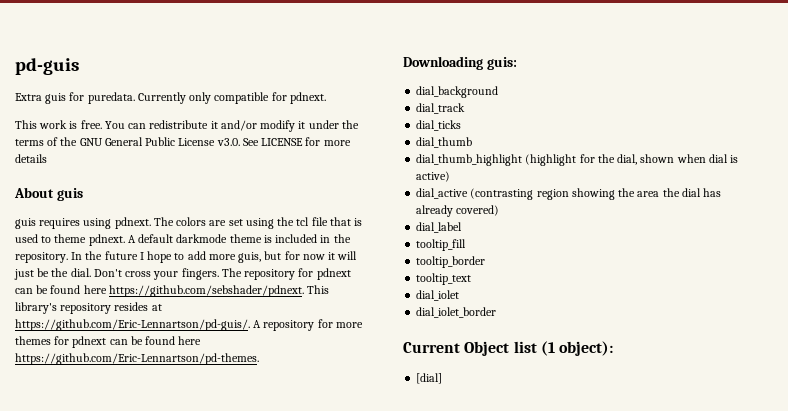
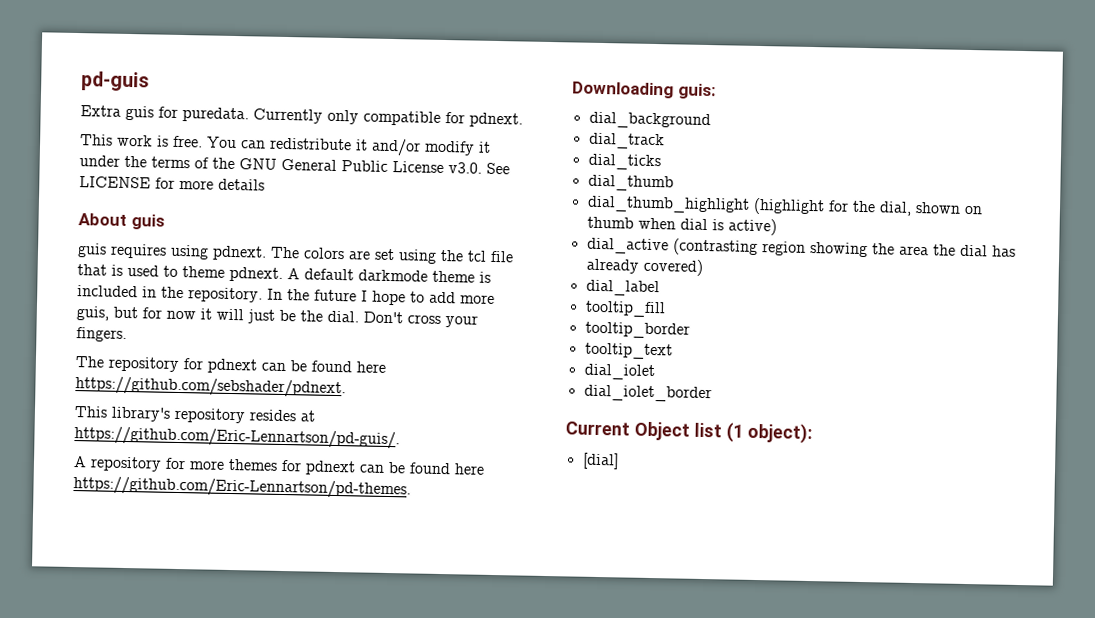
- Don't cross your fingers. The repository for pdnext can be found here https://github.com/sebshader/pdnext. This library's repository resides at https://github.com/Eric-Lennartson/pd-guis/. A repository for more themes for pdnext can be found here https://github.com/Eric-Lennartson/pd-themes.
+ Don't cross your fingers.
+ The repository for pdnext can be found here https://github.com/sebshader/pdnext.
+ This library's repository resides at https://github.com/Eric-Lennartson/pd-guis/.
+ A repository for more themes for pdnext can be found here https://github.com/Eric-Lennartson/pd-themes.
- dial_thumb_highlight (highlight for the dial, shown when dial is active)
+ dial_thumb_highlight (highlight for the dial, shown on thumb when dial is active)

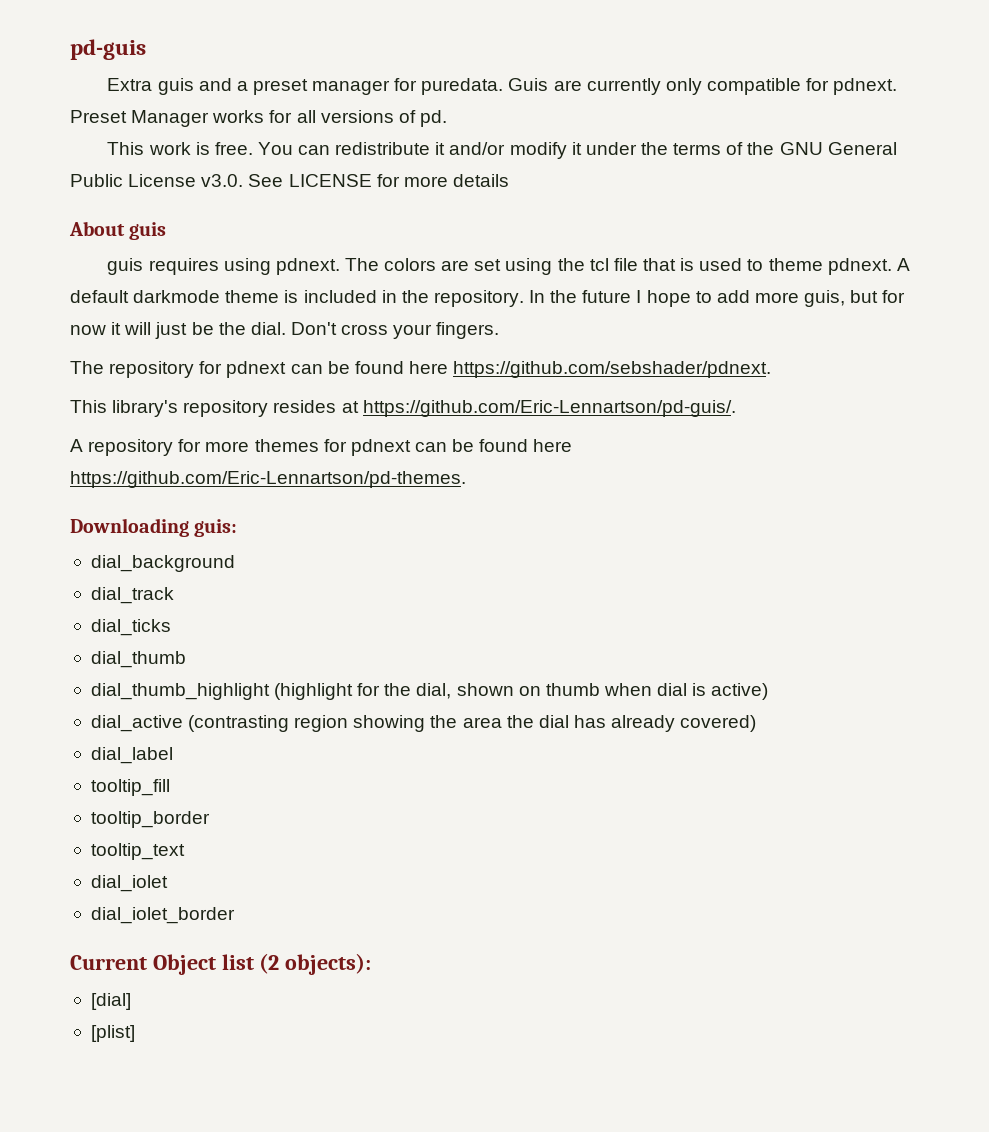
- Extra guis for puredata. Currently only compatible for pdnext.
+ Extra guis and a preset manager for puredata. Guis are currently only compatible for pdnext. Preset Manager works for all versions of pd.
- Current Object list (1 object):
+ Current Object list (2 objects):
+ [plist]

